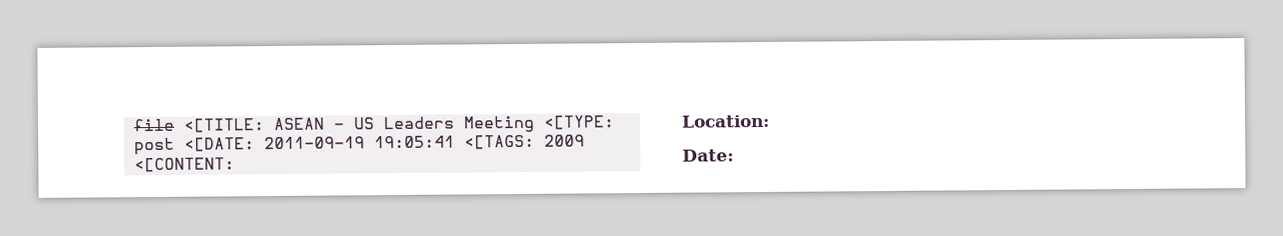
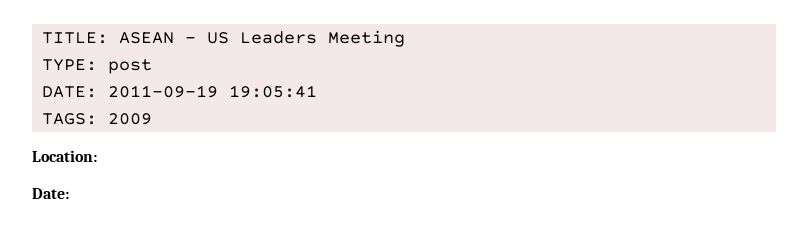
- file <[TITLE: ASEAN – US Leaders Meeting <[TYPE: post <[DATE: 2011-09-19 19:05:41 <[TAGS: 2009 <[CONTENT:
+ TITLE: ASEAN – US Leaders Meeting
+ TYPE: post
+ DATE: 2011-09-19 19:05:41
+ TAGS: 2009

